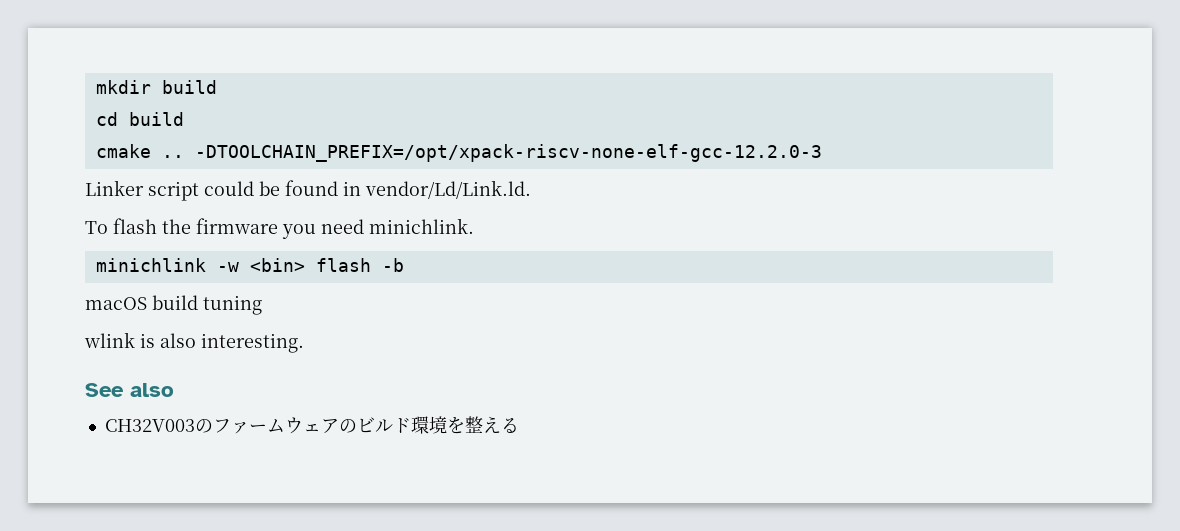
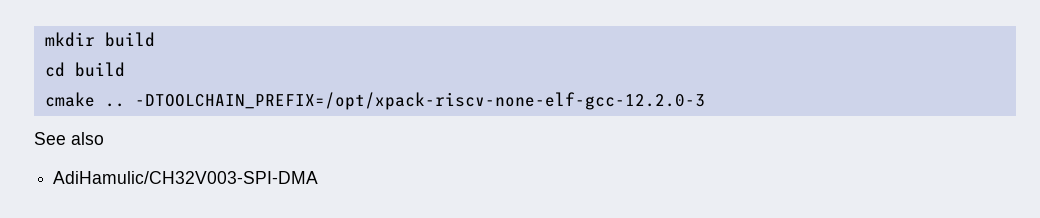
- Linker script could be found in vendor/Ld/Link.ld.
- To flash the firmware you need minichlink.
- minichlink -w <bin> flash -b
- macOS build tuning
- wlink is also interesting.
  See also
- CH32V003のファームウェアのビルド環境を整える
+ AdiHamulic/CH32V003-SPI-DMA

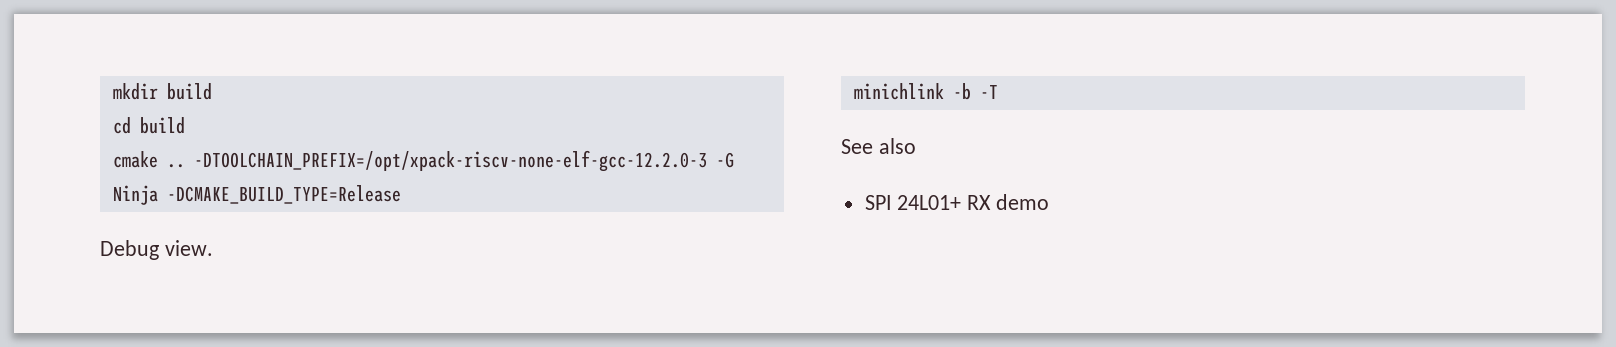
- -DTOOLCHAIN_PREFIX=/opt/xpack-riscv-none-elf-gcc-12.2.0-3
+ -DTOOLCHAIN_PREFIX=/opt/xpack-riscv-none-elf-gcc-12.2.0-3 -G Ninja -DCMAKE_BUILD_TYPE=Release
+ Debug view.
+ minichlink -b -T
  See also
- AdiHamulic/CH32V003-SPI-DMA
+ SPI 24L01+ RX demo

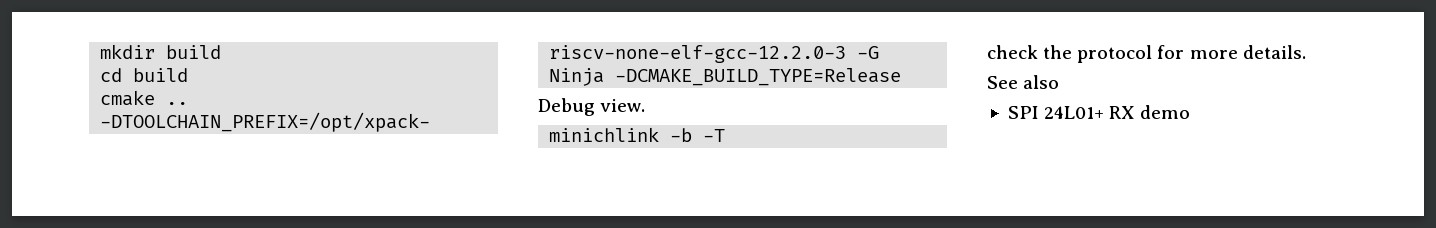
+ check the protocol for more details.

